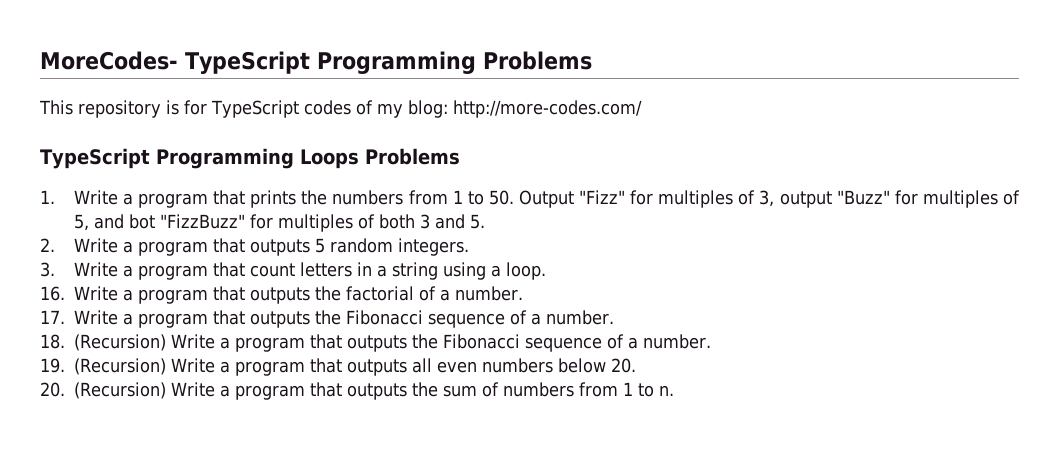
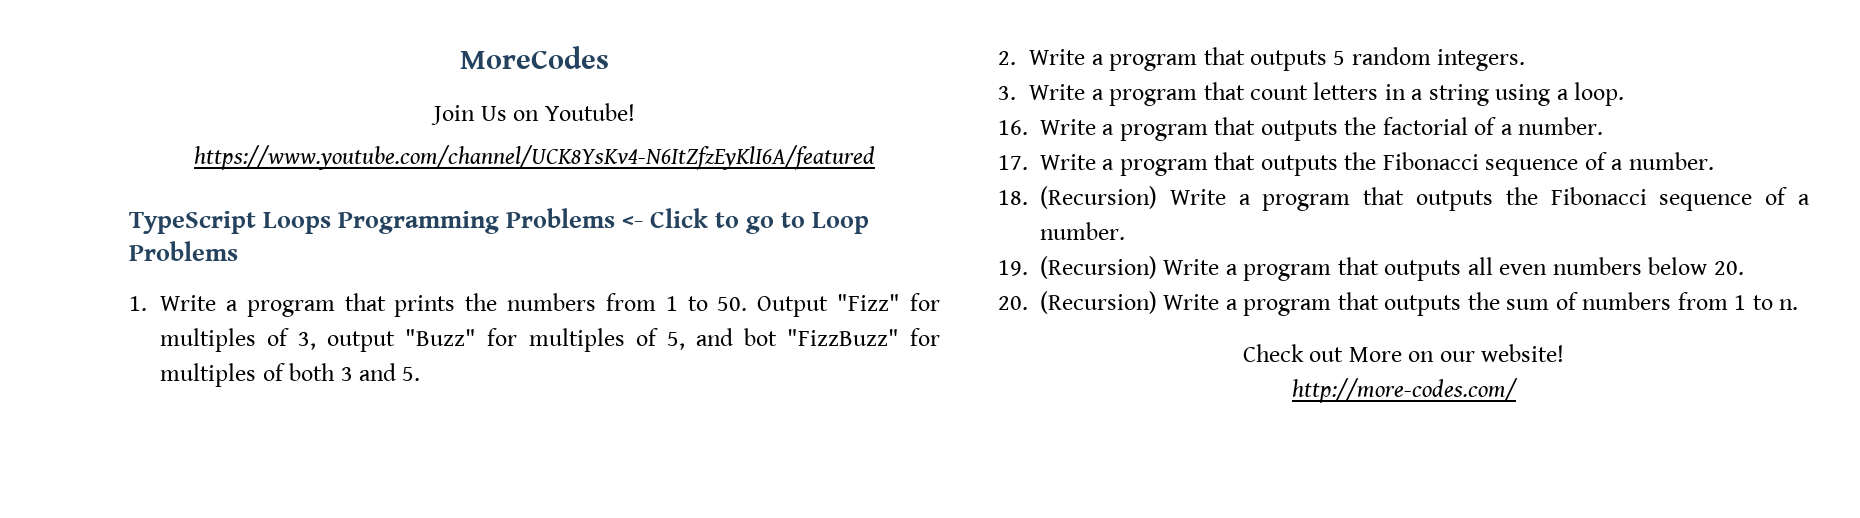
- MoreCodes- TypeScript Programming Problems
- This repository is for TypeScript codes of my blog: http://more-codes.com/
- TypeScript Programming Loops Problems
+ MoreCodes
+ Join Us on Youtube!
+ https://www.youtube.com/channel/UCK8YsKv4-N6ItZfzEyKlI6A/featured
+ TypeScript Loops Programming Problems <- Click to go to Loop Problems
+ Check out More on our website!
+ http://more-codes.com/

